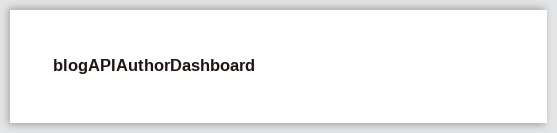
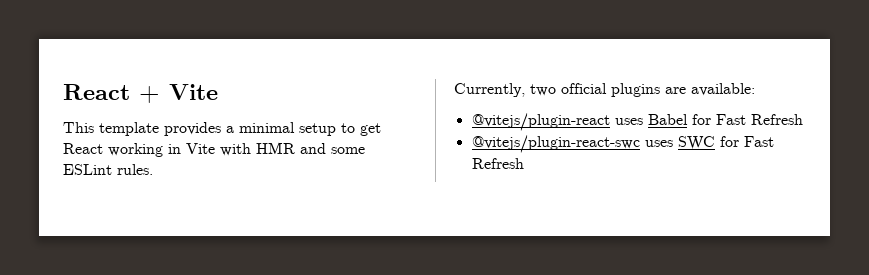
- blogAPIAuthorDashboard
+ React + Vite
+ This template provides a minimal setup to get React working in Vite with HMR and some ESLint rules.
+ Currently, two official plugins are available:
+ @vitejs/plugin-react uses Babel for Fast Refresh
+ @vitejs/plugin-react-swc uses SWC for Fast Refresh

